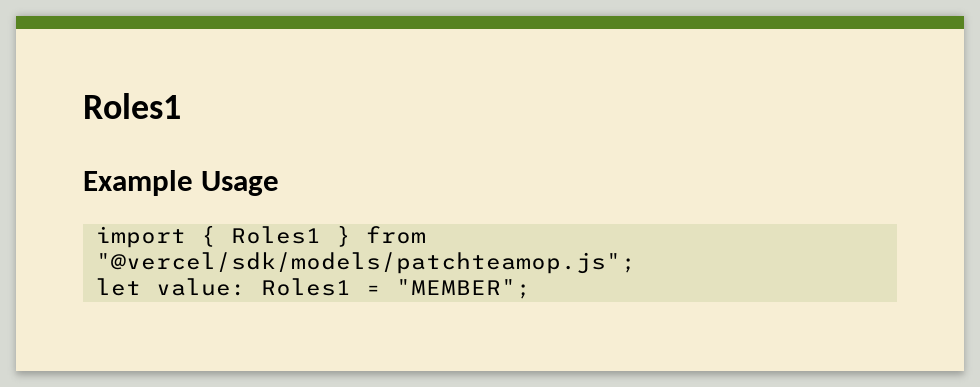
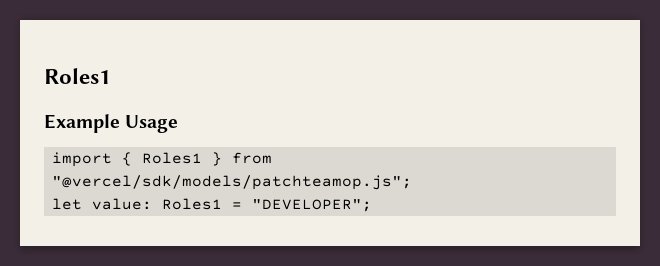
- let value: Roles1 = "MEMBER";
+ let value: Roles1 = "DEVELOPER";

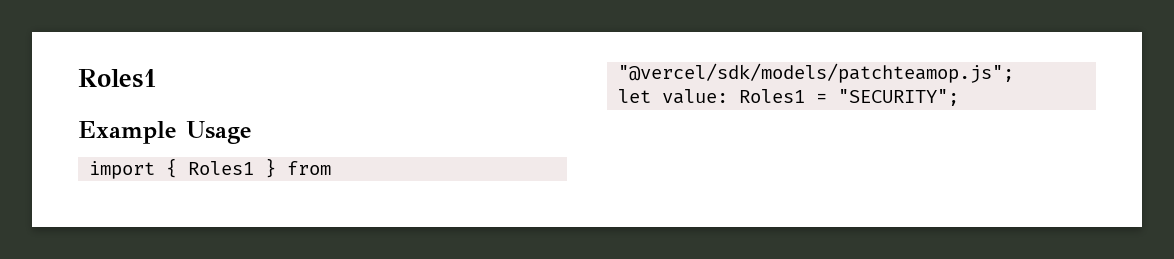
- let value: Roles1 = "DEVELOPER";
+ let value: Roles1 = "SECURITY";

